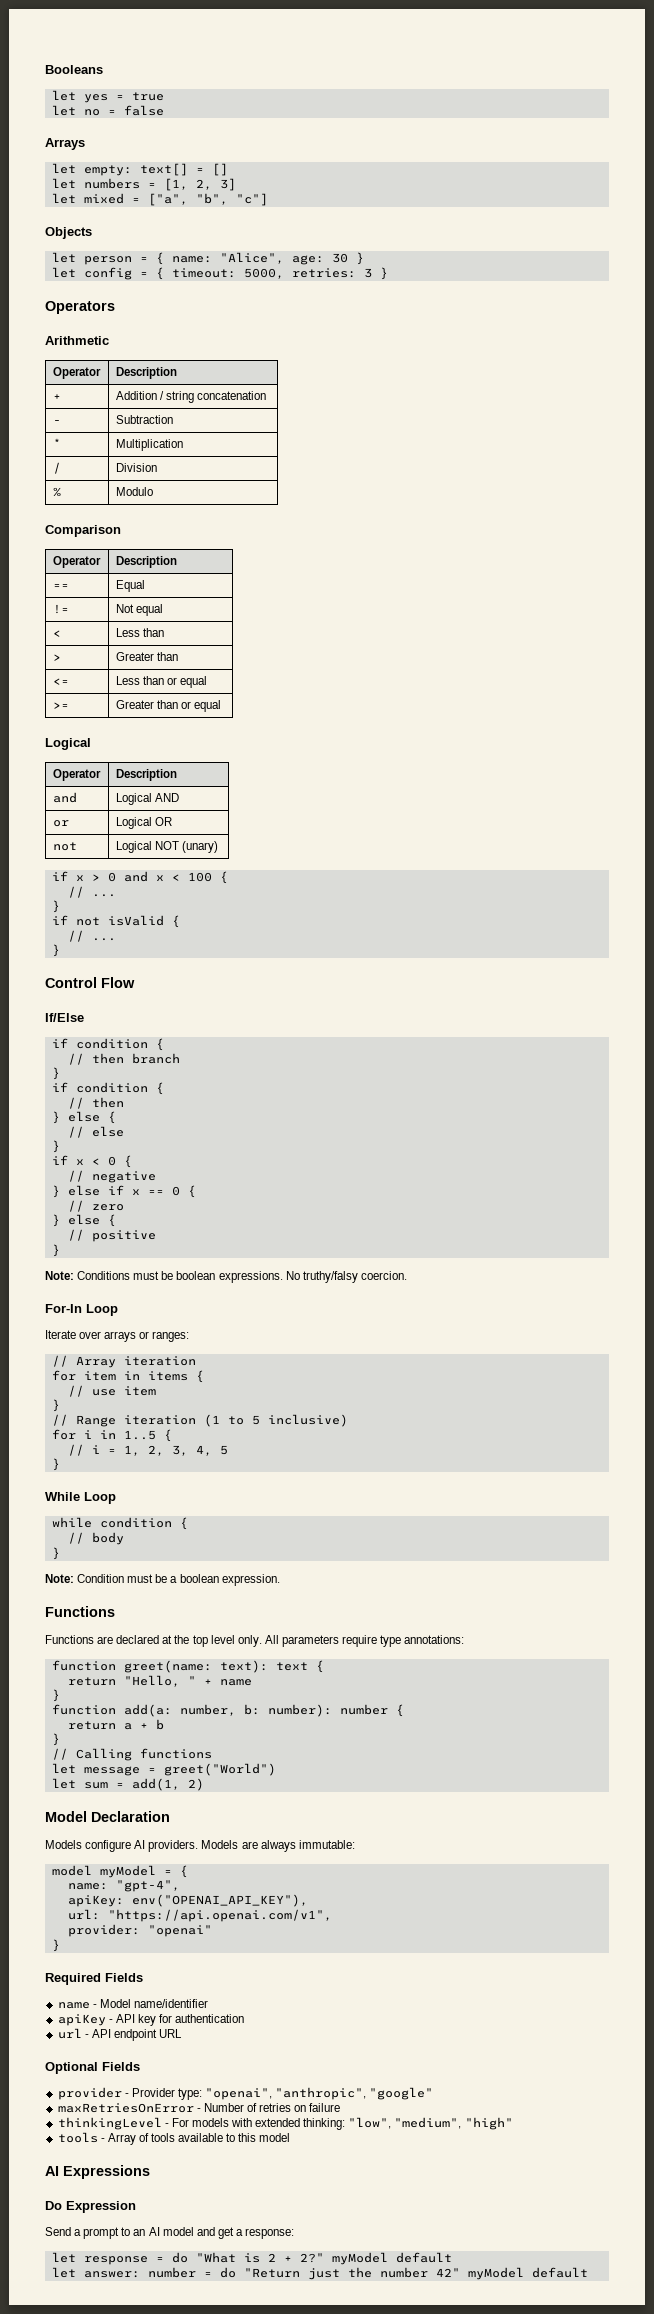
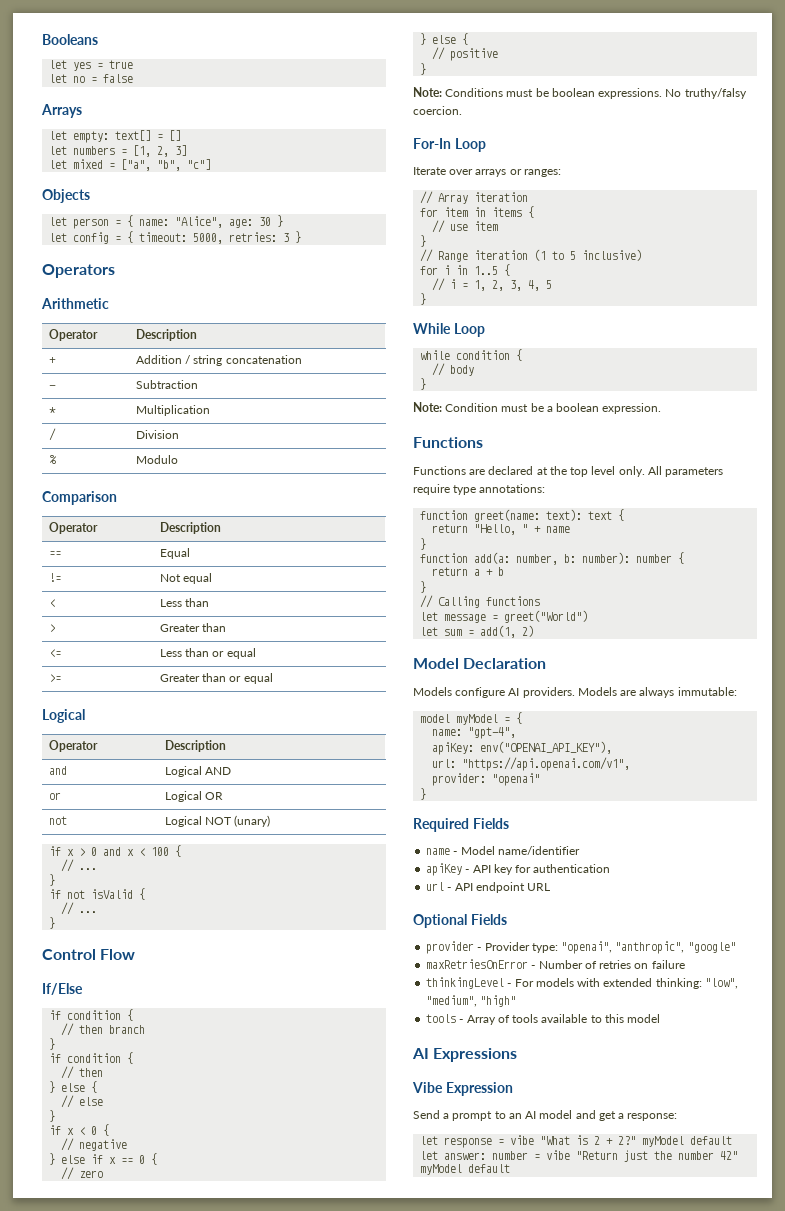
- Do Expression
+ Vibe Expression
- let response = do "What is 2 + 2?" myModel default
+ let response = vibe "What is 2 + 2?" myModel default
- let answer: number = do "Return just the number 42" myModel default
+ let answer: number = vibe "Return just the number 42" myModel default

